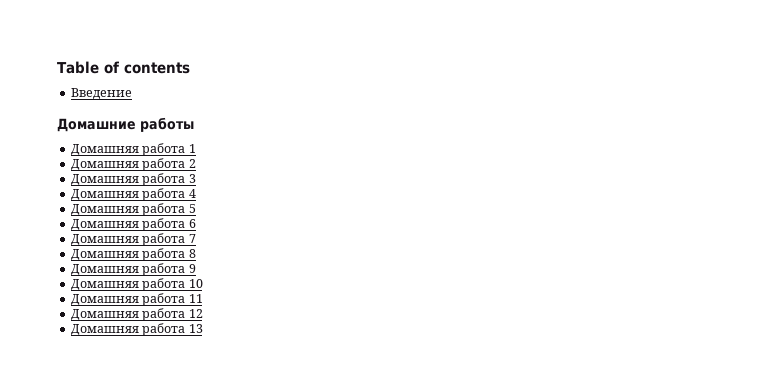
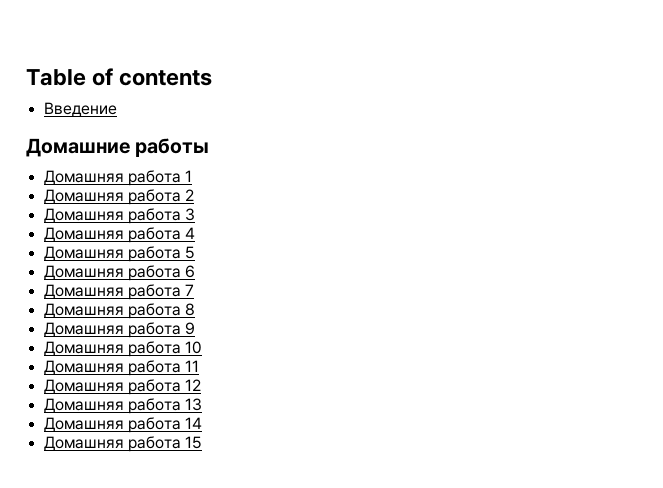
+ Домашняя работа 14
+ Домашняя работа 15

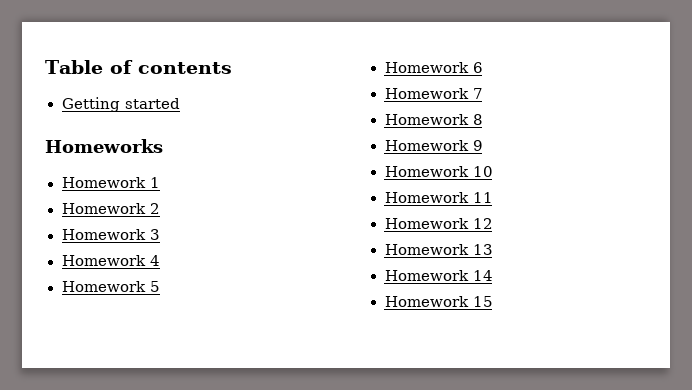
- Введение
- Домашние работы
- Домашняя работа 1
+ Getting started
+ Homeworks
+ Homework 1
- Домашняя работа 2
+ Homework 2
- Домашняя работа 3
+ Homework 3
- Домашняя работа 4
+ Homework 4
- Домашняя работа 5
+ Homework 5
- Домашняя работа 6
+ Homework 6
- Домашняя работа 7
+ Homework 7
- Домашняя работа 8
+ Homework 8
- Домашняя работа 9
+ Homework 9
- Домашняя работа 10
+ Homework 10
- Домашняя работа 11
+ Homework 11
- Домашняя работа 12
+ Homework 12
- Домашняя работа 13
+ Homework 13
- Домашняя работа 14
+ Homework 14
- Домашняя работа 15
+ Homework 15

